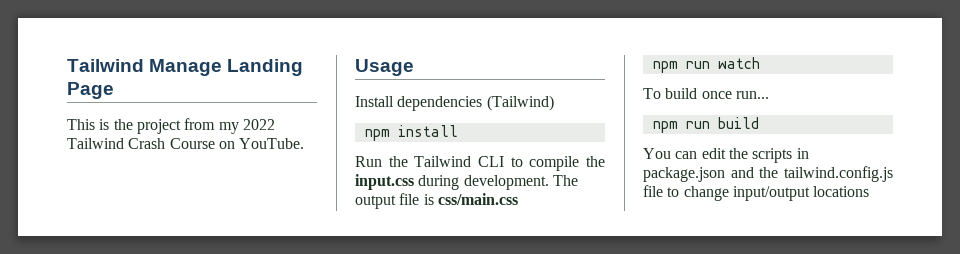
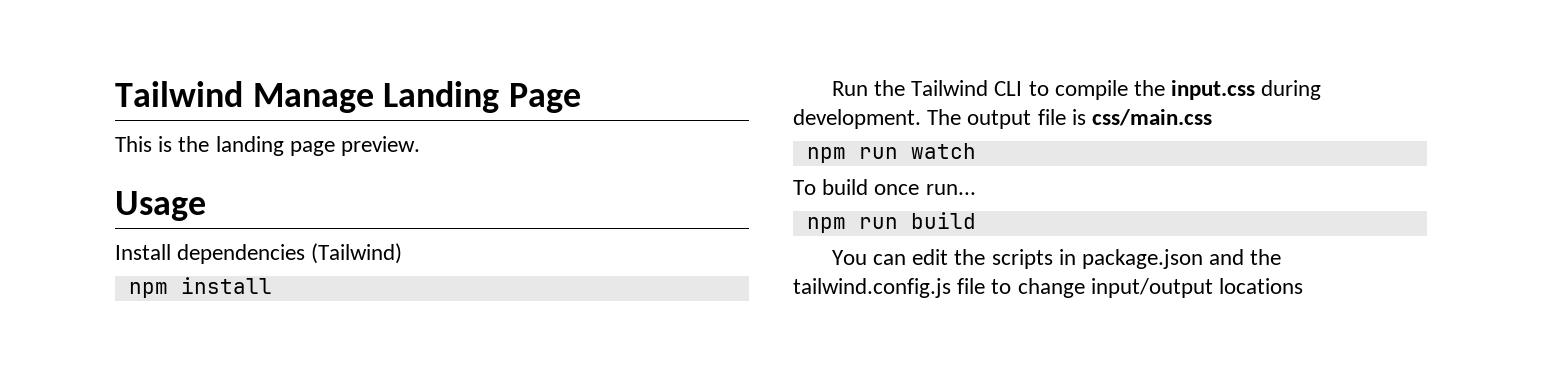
- This is the project from my 2022 Tailwind Crash Course on YouTube.
+ This is the landing page preview.

